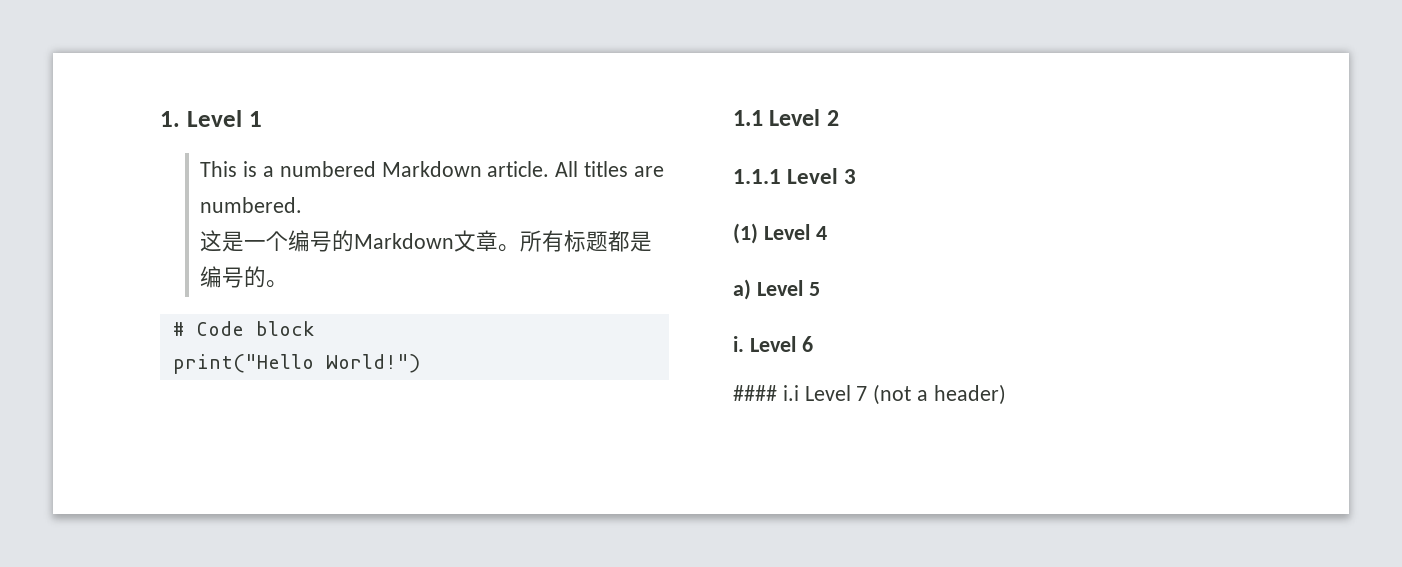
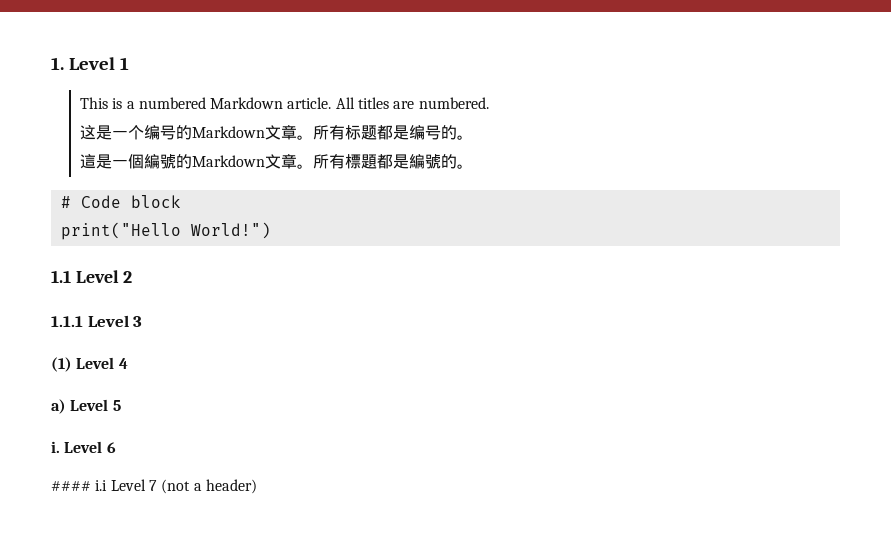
+ 這是一個編號的Markdown文章。所有標題都是編號的。

